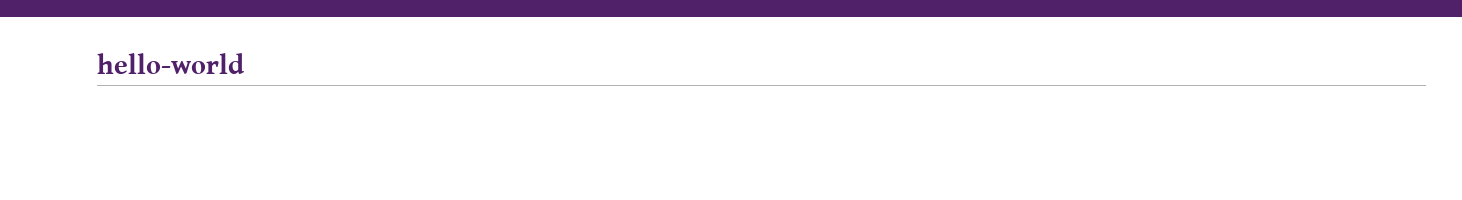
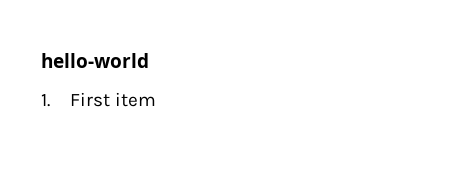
+ 1. First item

